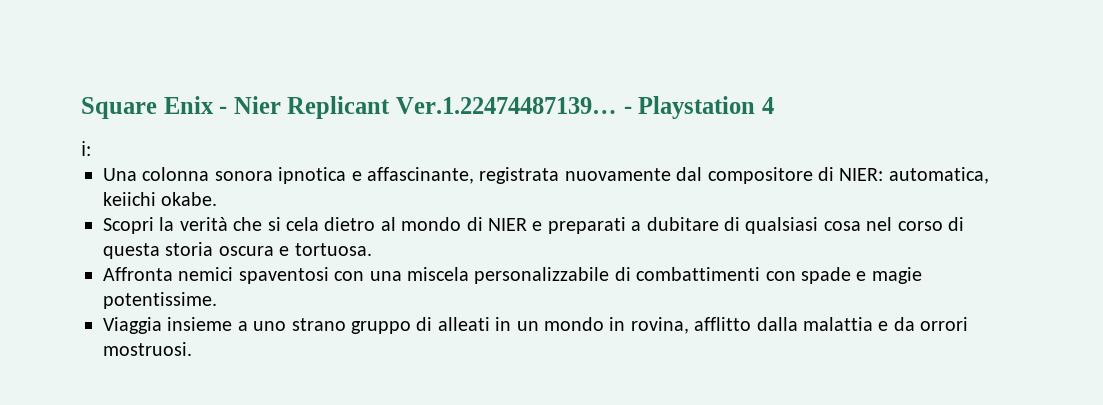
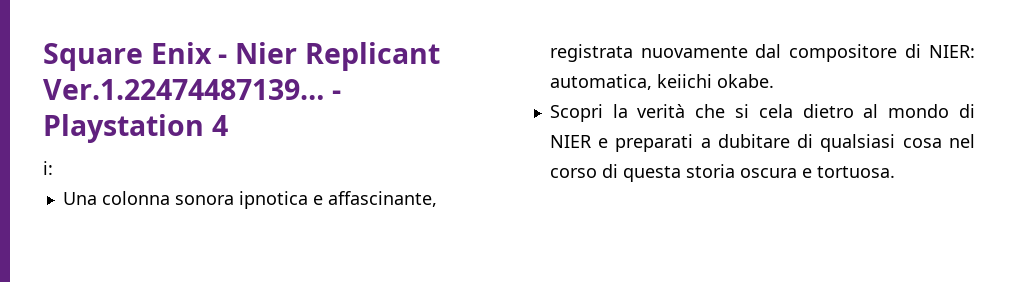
- Affronta nemici spaventosi con una miscela personalizzabile di combattimenti con spade e magie potentissime.
- Viaggia insieme a uno strano gruppo di alleati in un mondo in rovina, afflitto dalla malattia e da orrori mostruosi.

